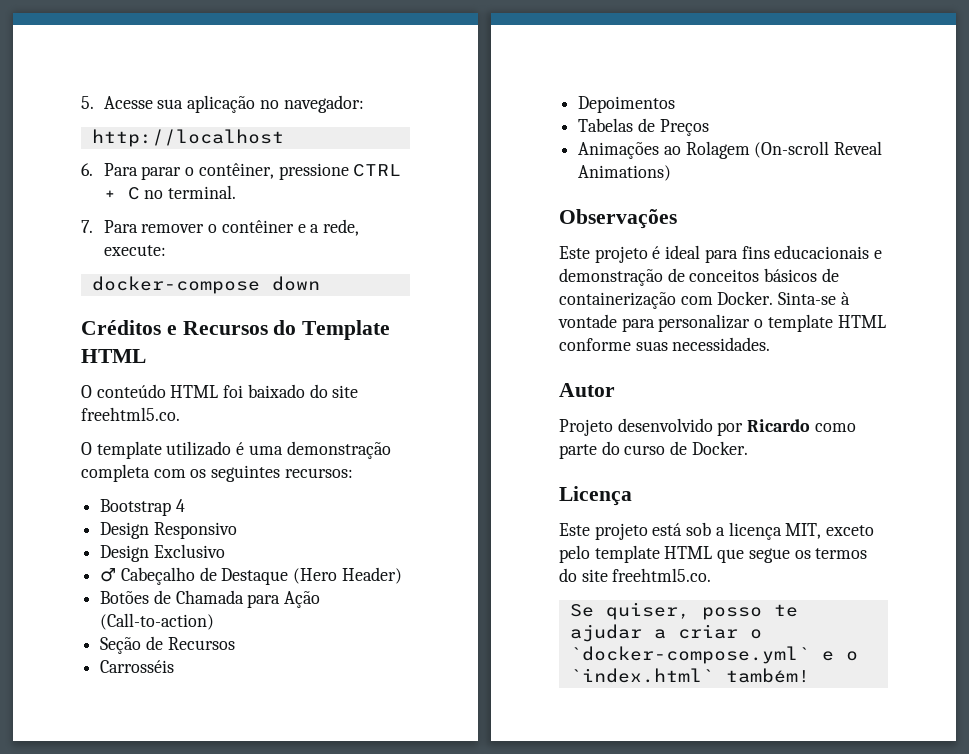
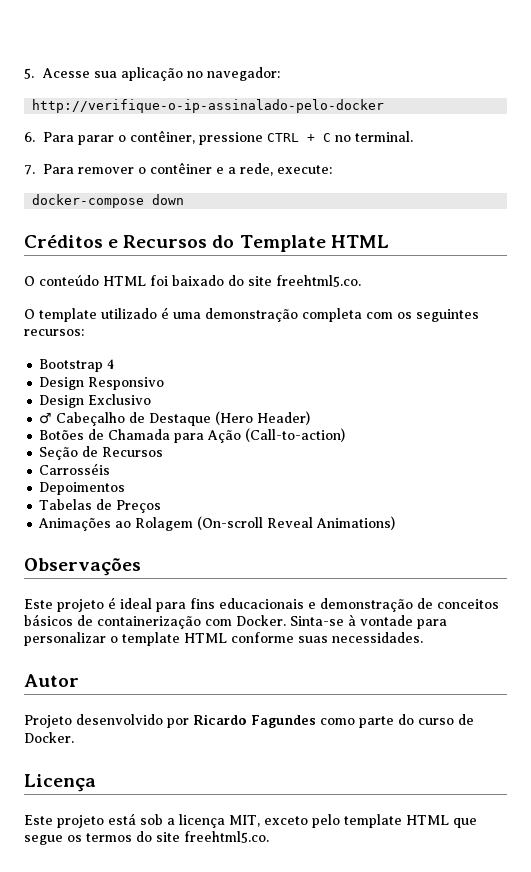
- http://localhost
+ http://verifique-o-ip-assinalado-pelo-docker
- Projeto desenvolvido por Ricardo como parte do curso de Docker.
+ Projeto desenvolvido por Ricardo Fagundes como parte do curso de Docker.
- Se quiser, posso te ajudar a criar o `docker-compose.yml` e o `index.html` também!

